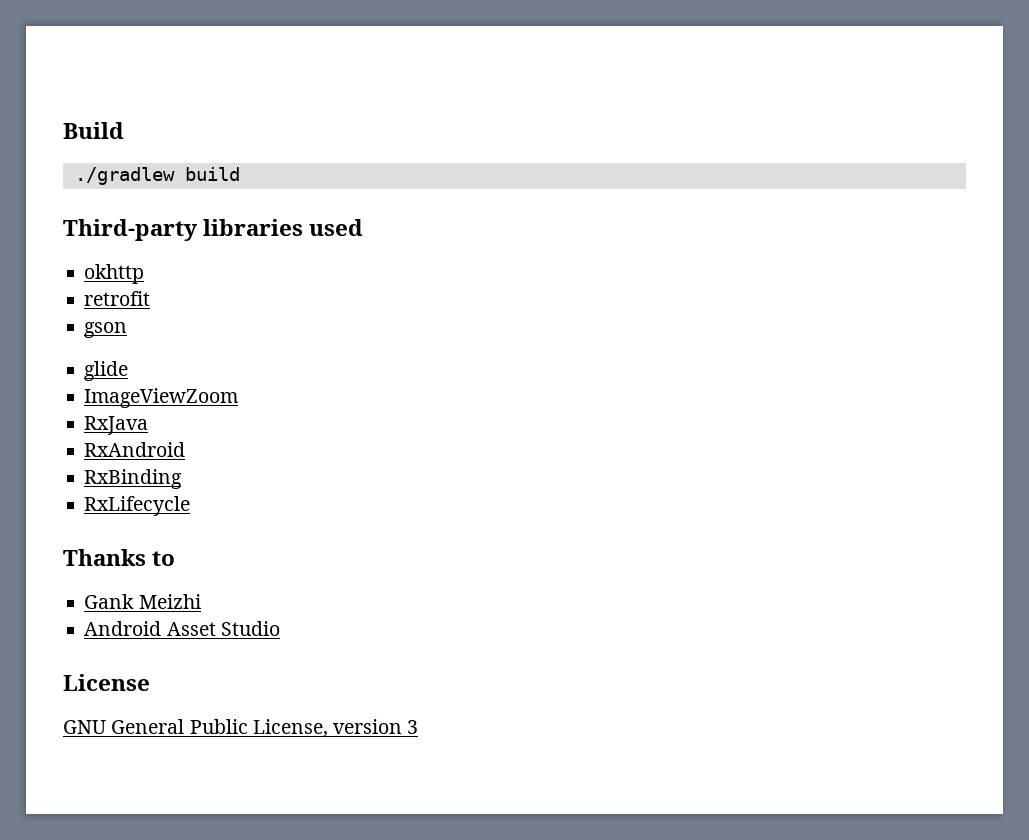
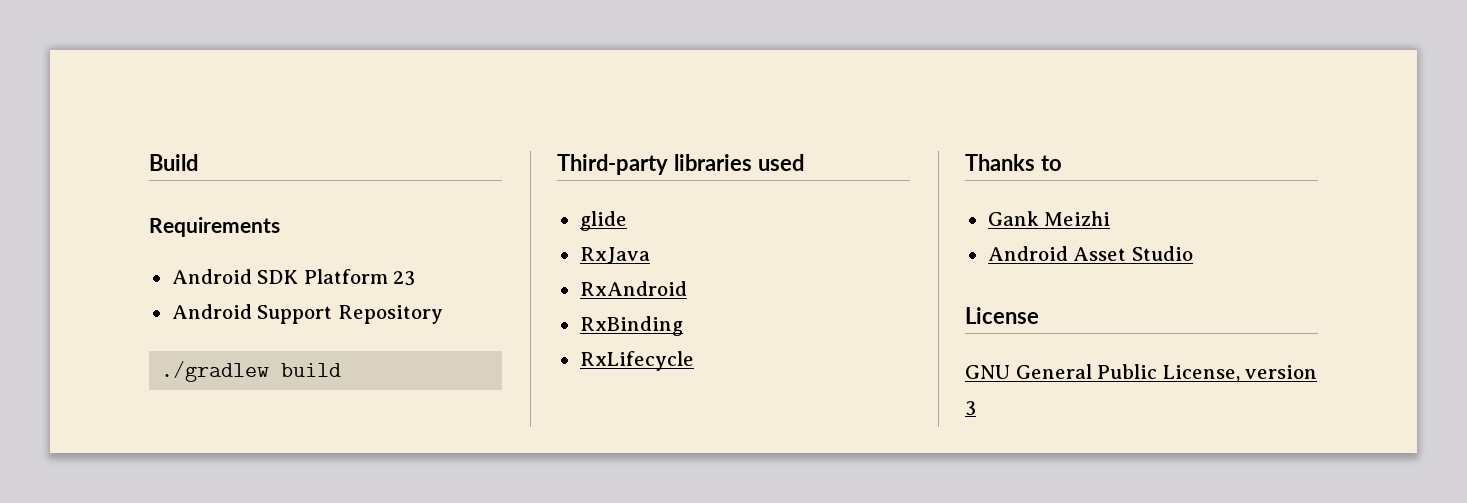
+ Requirements
+ Android SDK Platform 23
+ Android Support Repository
- okhttp
- retrofit
- gson
- ImageViewZoom

